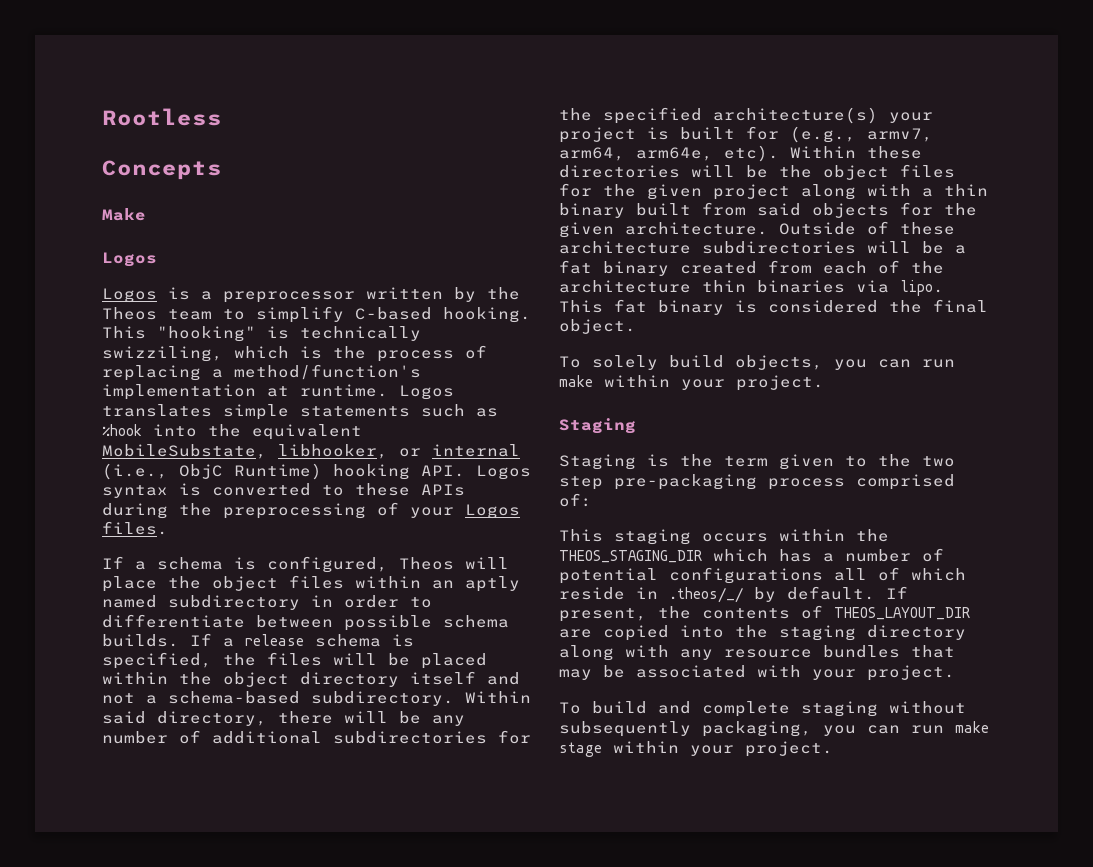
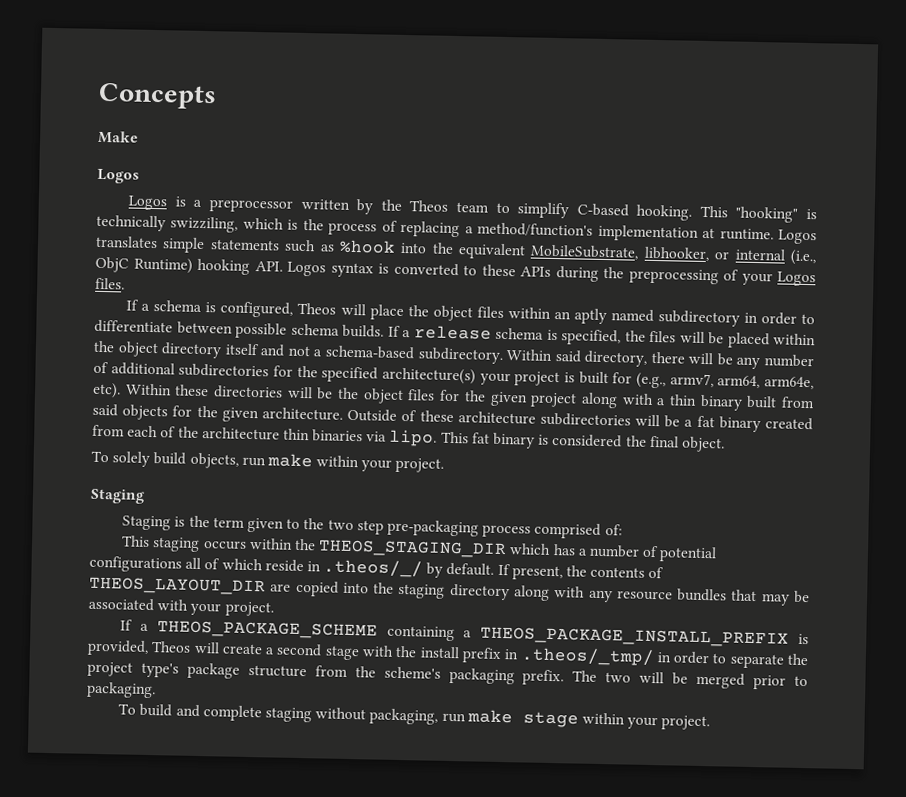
- Rootless
- Logos translates simple statements such as %hook into the equivalent MobileSubstate, libhooker, or internal (i.e., ObjC Runtime) hooking API. Logos syntax is converted to these APIs during the preprocessing of your Logos files.
+ Logos translates simple statements such as %hook into the equivalent MobileSubstrate, libhooker, or internal (i.e., ObjC Runtime) hooking API. Logos syntax is converted to these APIs during the preprocessing of your Logos files.
- To solely build objects, you can run make within your project.
+ To solely build objects, run make within your project.
+ If a THEOS_PACKAGE_SCHEME containing a THEOS_PACKAGE_INSTALL_PREFIX is provided, Theos will create a second stage with the install prefix in .theos/_tmp/ in order to separate the project type's package structure from the scheme's packaging prefix. The two will be merged prior to packaging.
- To build and complete staging without subsequently packaging, you can run make stage within your project.
+ To build and complete staging without packaging, run make stage within your project.

